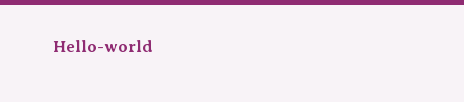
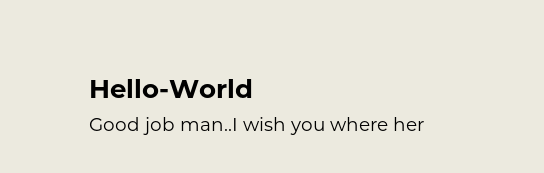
- Hello-world
+ Hello-World
+ Good job man..I wish you where her

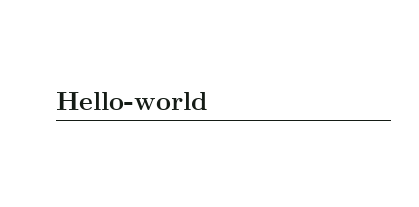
- Hello-World
- Good job man..I wish you where her
+ Hello-world

